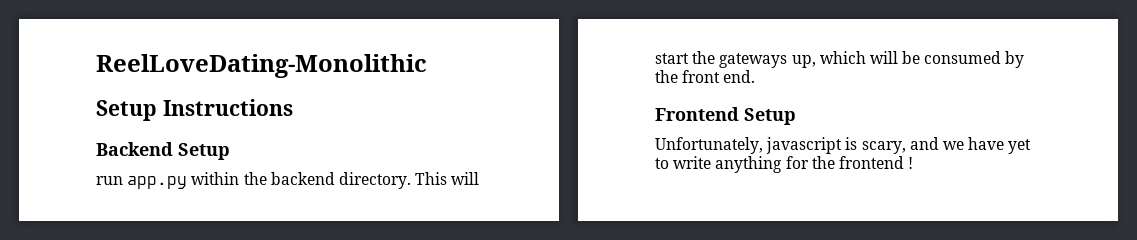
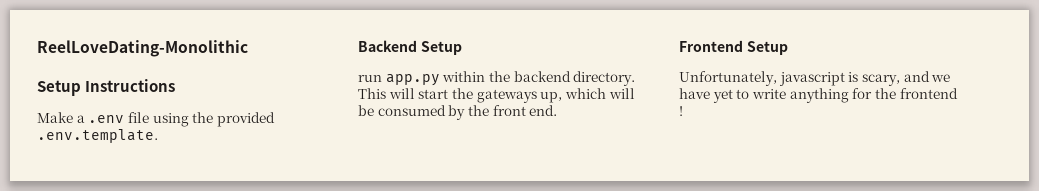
+ Make a .env file using the provided .env.template.

